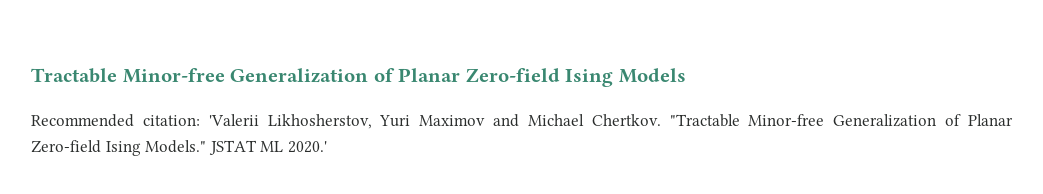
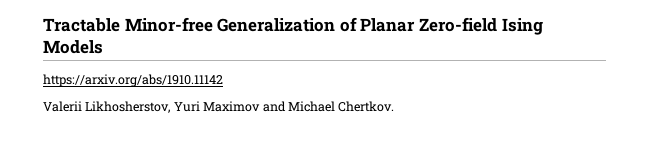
- Recommended citation: 'Valerii Likhosherstov, Yuri Maximov and Michael Chertkov. "Tractable Minor-free Generalization of Planar Zero-field Ising Models." JSTAT ML 2020.'
+ https://arxiv.org/abs/1910.11142
+ Valerii Likhosherstov, Yuri Maximov and Michael Chertkov.

